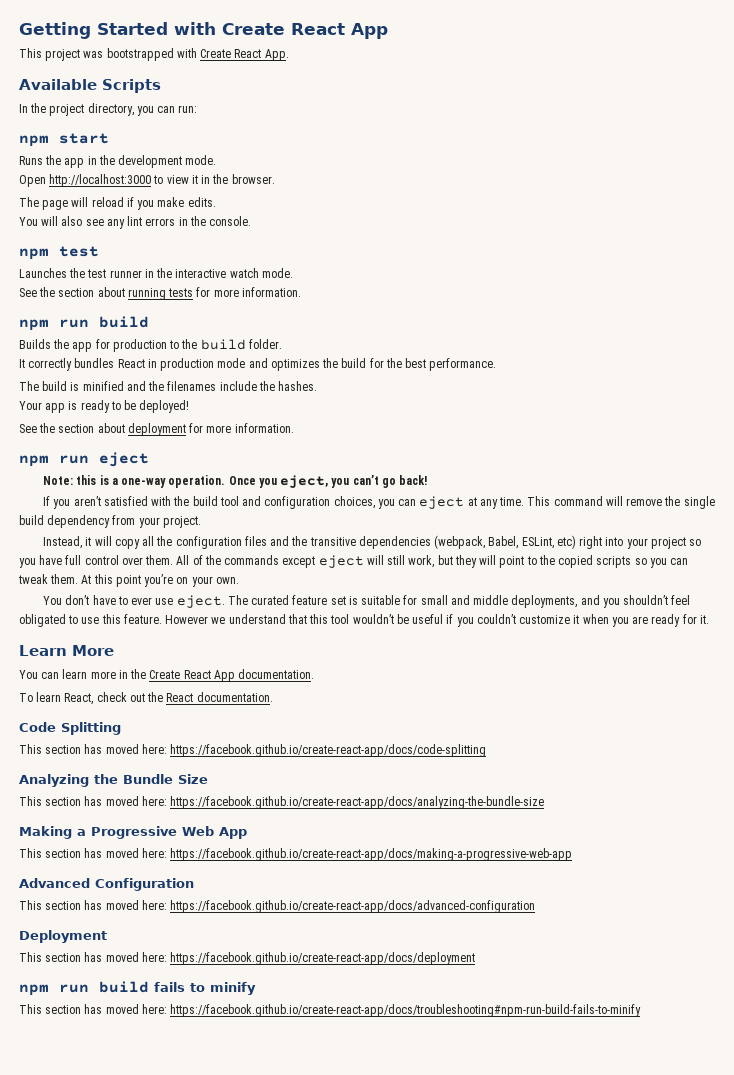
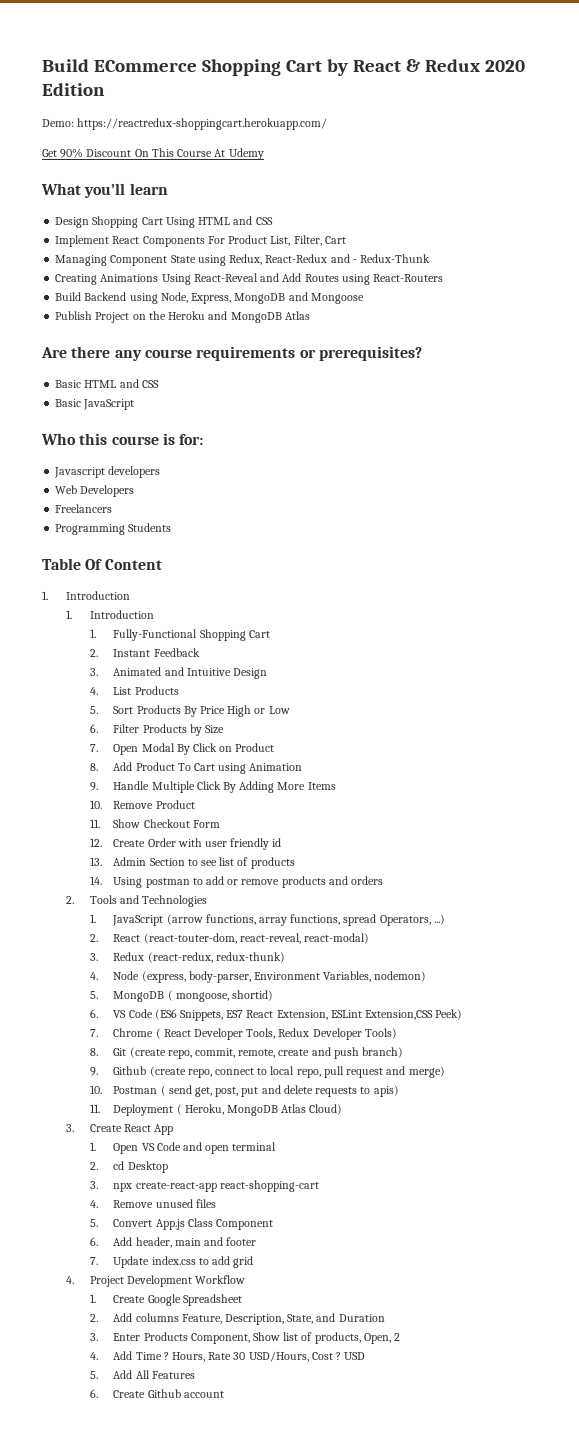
- Getting Started with Create React App
- This project was bootstrapped with Create React App.
- Available Scripts
- In the project directory, you can run:
- npm start
- Runs the app in the development mode.
- Open http://localhost:3000 to view it in the browser.
- The page will reload if you make edits.
- You will also see any lint errors in the console.
- npm test
- Launches the test runner in the interactive watch mode.
- See the section about running tests for more information.
- npm run build
- Builds the app for production to the build folder.
- It correctly bundles React in production mode and optimizes the build for the best performance.
- The build is minified and the filenames include the hashes.
- Your app is ready to be deployed!
- See the section about deployment for more information.
- npm run eject
- Note: this is a one-way operation. Once you eject, you can’t go back!
- If you aren’t satisfied with the build tool and configuration choices, you can eject at any time. This command will remove the single build dependency from your project.
- Instead, it will copy all the configuration files and the transitive dependencies (webpack, Babel, ESLint, etc) right into your project so you have full control over them. All of the commands except eject will still work, but they will point to the copied scripts so you can tweak them. At this point you’re on your own.
- You don’t have to ever use eject. The curated feature set is suitable for small and middle deployments, and you shouldn’t feel obligated to use this feature. However we understand that this tool wouldn’t be useful if you couldn’t customize it when you are ready for it.
- Learn More
- You can learn more in the Create React App documentation.
- To learn React, check out the React documentation.
- Code Splitting
- This section has moved here: https://facebook.github.io/create-react-app/docs/code-splitting
- Analyzing the Bundle Size
- This section has moved here: https://facebook.github.io/create-react-app/docs/analyzing-the-bundle-size
- Making a Progressive Web App
- This section has moved here: https://facebook.github.io/create-react-app/docs/making-a-progressive-web-app
- Advanced Configuration
- This section has moved here: https://facebook.github.io/create-react-app/docs/advanced-configuration
- Deployment
- This section has moved here: https://facebook.github.io/create-react-app/docs/deployment
- npm run build fails to minify
- This section has moved here: https://facebook.github.io/create-react-app/docs/troubleshooting#npm-run-build-fails-to-minify
+ Build ECommerce Shopping Cart by React & Redux 2020 Edition
+ Demo: https://reactredux-shoppingcart.herokuapp.com/
+ Get 90% Discount On This Course At Udemy
+ What you’ll learn
+ Design Shopping Cart Using HTML and CSS
+ Implement React Components For Product List, Filter, Cart
+ Managing Component State using Redux, React-Redux and - Redux-Thunk
+ Creating Animations Using React-Reveal and Add Routes using React-Routers
+ Build Backend using Node, Express, MongoDB and Mongoose
+ Publish Project on the Heroku and MongoDB Atlas
+ Are there any course requirements or prerequisites?
+ Basic HTML and CSS
+ Basic JavaScript
+ Who this course is for:
+ Javascript developers
+ Web Developers
+ Freelancers
+ Programming Students
+ Table Of Content
+ 1. Introduction
+ 1. Introduction
+ 1. Fully-Functional Shopping Cart
+ 2. Instant Feedback
+ 3. Animated and Intuitive Design
+ 4. List Products
+ 5. Sort Products By Price High or Low
+ 6. Filter Products by Size
+ 7. Open Modal By Click on Product
+ 8. Add Product To Cart using Animation
+ 9. Handle Multiple Click By Adding More Items
+ 10. Remove Product
+ 11. Show Checkout Form
+ 12. Create Order with user friendly id
+ 13. Admin Section to see list of products
+ 14. Using postman to add or remove products and orders
+ 2. Tools and Technologies
+ 1. JavaScript (arrow functions, array functions, spread Operators, ...)
+ 2. React (react-touter-dom, react-reveal, react-modal)
+ 3. Redux (react-redux, redux-thunk)
+ 4. Node (express, body-parser, Environment Variables, nodemon)
+ 5. MongoDB ( mongoose, shortid)
+ 6. VS Code (ES6 Snippets, ES7 React Extension, ESLint Extension,CSS Peek)
+ 7. Chrome ( React Developer Tools, Redux Developer Tools)
+ 8. Git (create repo, commit, remote, create and push branch)
+ 9. Github (create repo, connect to local repo, pull request and merge)
+ 10. Postman ( send get, post, put and delete requests to apis)
+ 11. Deployment ( Heroku, MongoDB Atlas Cloud)
+ 3. Create React App
+ 1. Open VS Code and open terminal
+ 2. cd Desktop
+ 3. npx create-react-app react-shopping-cart
+ 4. Remove unused files
+ 5. Convert App.js Class Component
+ 6. Add header, main and footer
+ 7. Update index.css to add grid
+ 4. Project Development Workflow
+ 1. Create Google Spreadsheet
+ 2. Add columns Feature, Description, State, and Duration
+ 3. Enter Products Component, Show list of products, Open, 2
+ 4. Add Time ? Hours, Rate 30 USD/Hours, Cost ? USD
+ 5. Add All Features
+ 6. Create Github account

